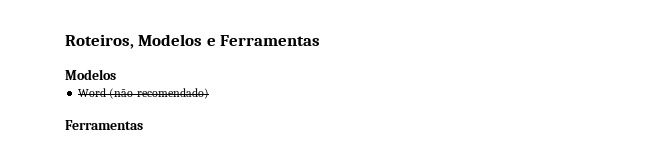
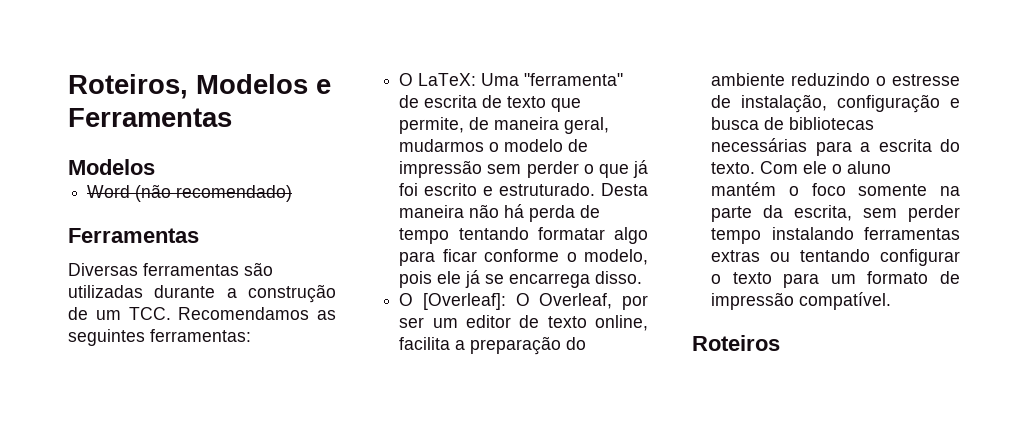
+ Diversas ferramentas são utilizadas durante a construção de um TCC. Recomendamos as seguintes ferramentas:
+ O LaTeX: Uma "ferramenta" de escrita de texto que permite, de maneira geral, mudarmos o modelo de impressão sem perder o que já foi escrito e estruturado. Desta maneira não há perda de tempo tentando formatar algo para ficar conforme o modelo, pois ele já se encarrega disso.
+ O [Overleaf]: O Overleaf, por ser um editor de texto online, facilita a preparação do ambiente reduzindo o estresse de instalação, configuração e busca de bibliotecas necessárias para a escrita do texto. Com ele o aluno mantém o foco somente na parte da escrita, sem perder tempo instalando ferramentas extras ou tentando configurar o texto para um formato de impressão compatível.
+ Roteiros

